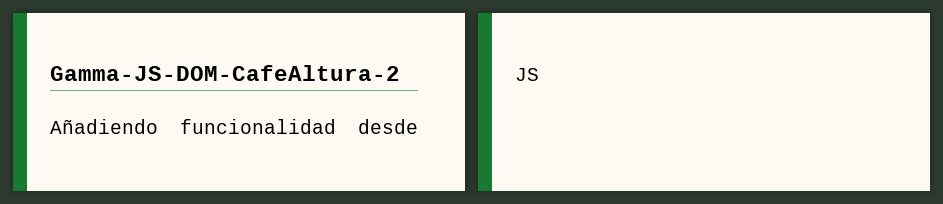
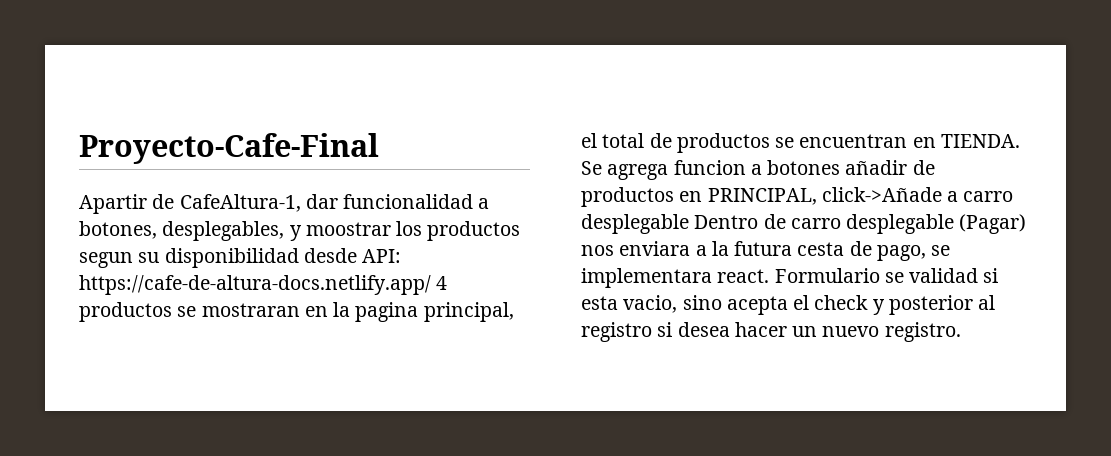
- Gamma-JS-DOM-CafeAltura-2
- Añadiendo funcionalidad desde JS
+ Proyecto-Cafe-Final
+ Apartir de CafeAltura-1, dar funcionalidad a botones, desplegables, y moostrar los productos segun su disponibilidad desde API: https://cafe-de-altura-docs.netlify.app/ 4 productos se mostraran en la pagina principal, el total de productos se encuentran en TIENDA. Se agrega funcion a botones añadir de productos en PRINCIPAL, click->Añade a carro desplegable Dentro de carro desplegable (Pagar) nos enviara a la futura cesta de pago, se implementara react. Formulario se validad si esta vacio, sino acepta el check y posterior al registro si desea hacer un nuevo registro.

